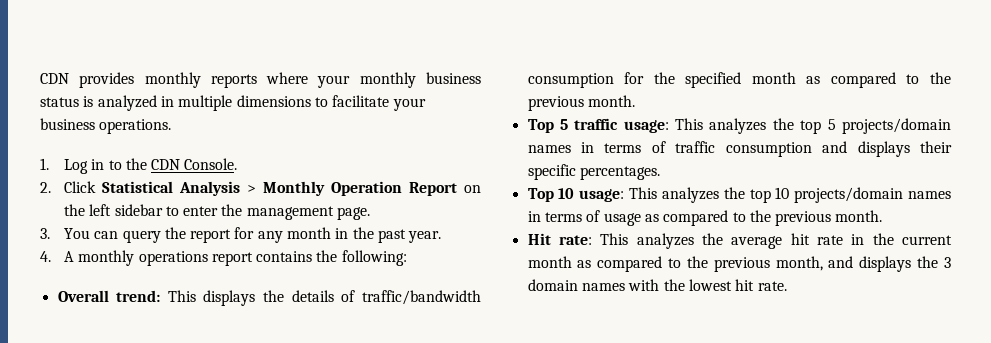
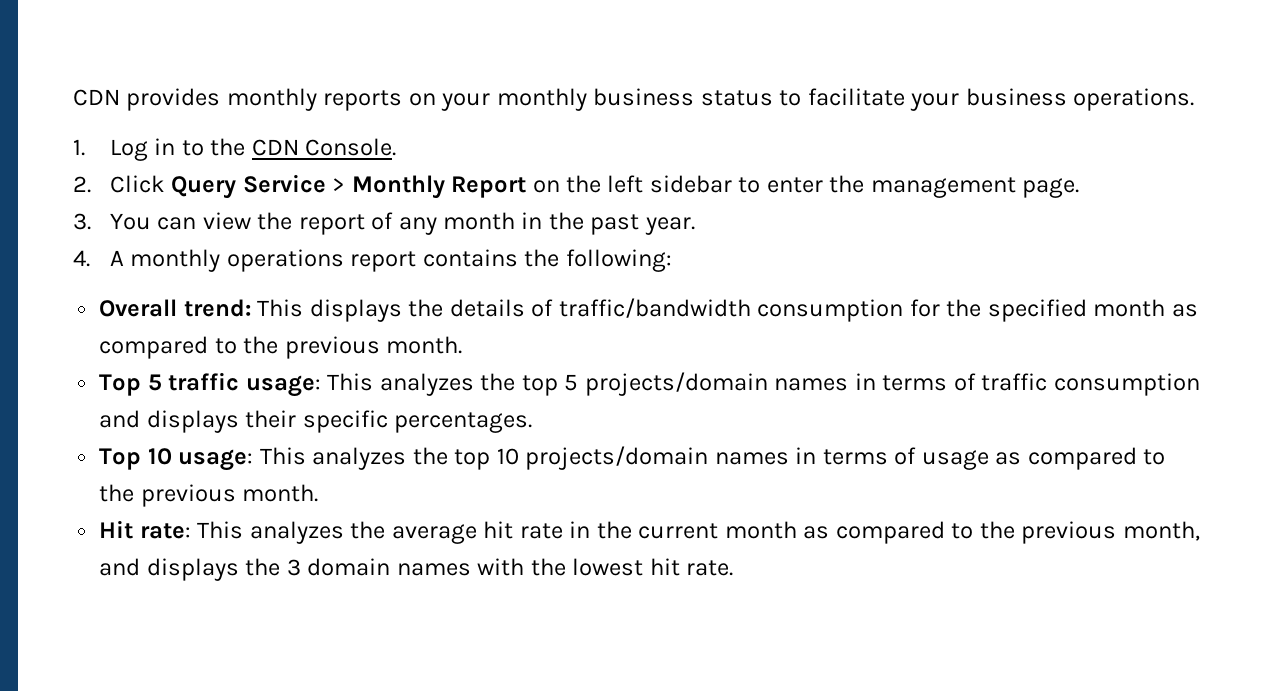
- CDN provides monthly reports where your monthly business status is analyzed in multiple dimensions to facilitate your business operations.
+ CDN provides monthly reports on your monthly business status to facilitate your business operations.
- 2. Click Statistical Analysis > Monthly Operation Report on the left sidebar to enter the management page.
+ 2. Click Query Service > Monthly Report on the left sidebar to enter the management page.
- 3. You can query the report for any month in the past year.
+ 3. You can view the report of any month in the past year.

